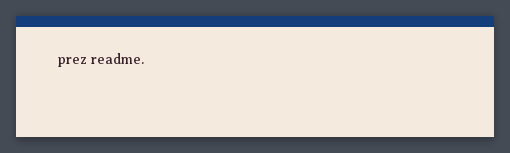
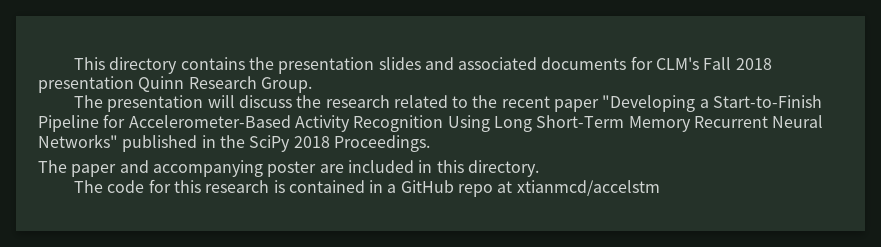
- prez readme.
+ This directory contains the presentation slides and associated documents for CLM's Fall 2018 presentation Quinn Research Group.
+ The presentation will discuss the research related to the recent paper "Developing a Start-to-Finish Pipeline for Accelerometer-Based Activity Recognition Using Long Short-Term Memory Recurrent Neural Networks" published in the SciPy 2018 Proceedings.
+ The paper and accompanying poster are included in this directory.
+ The code for this research is contained in a GitHub repo at xtianmcd/accelstm

